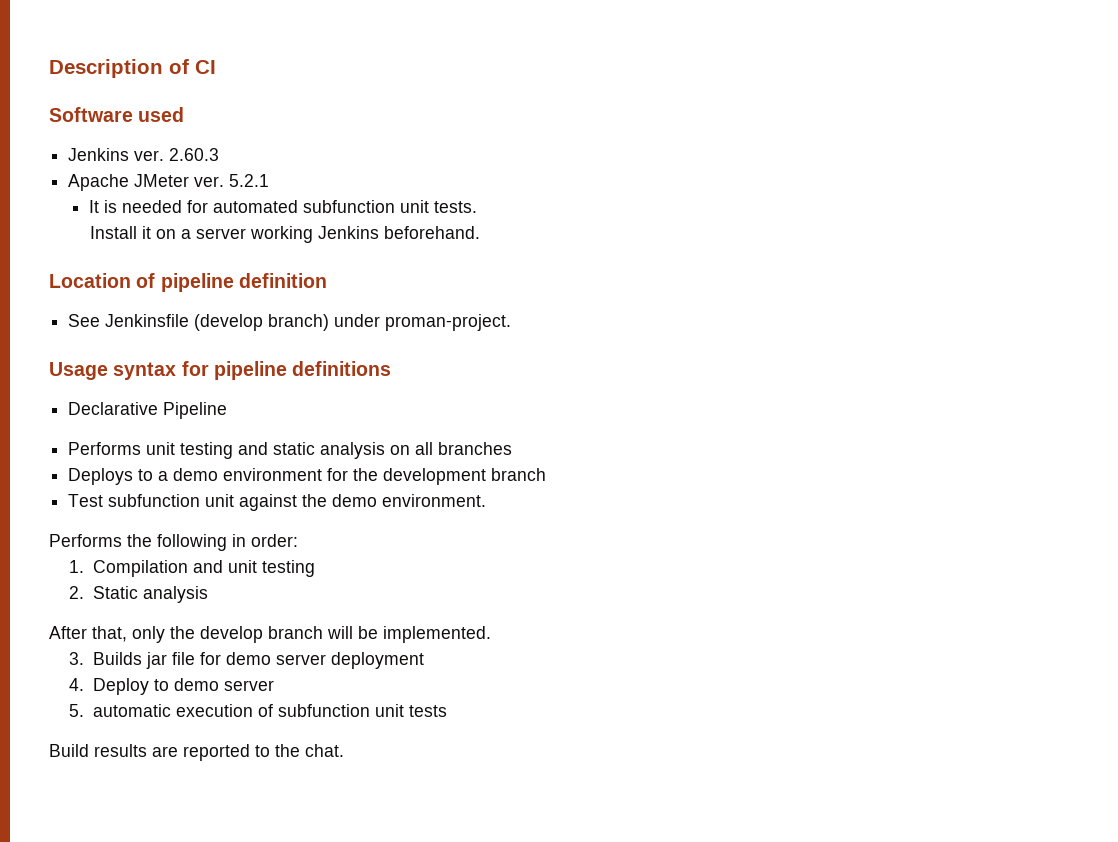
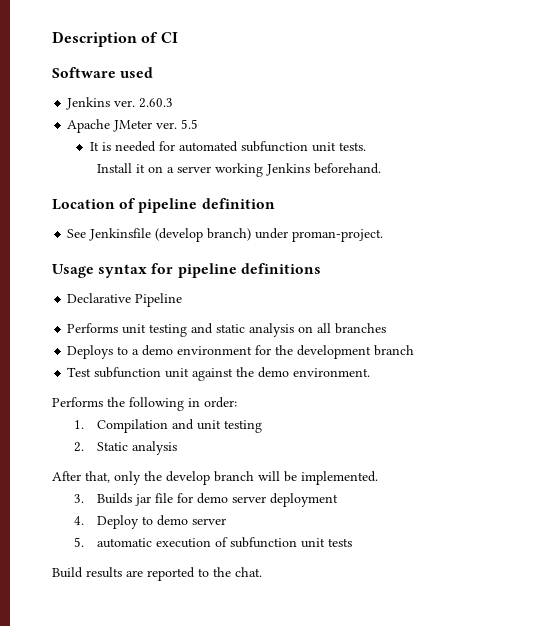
- 5.2.1
+ 5.5

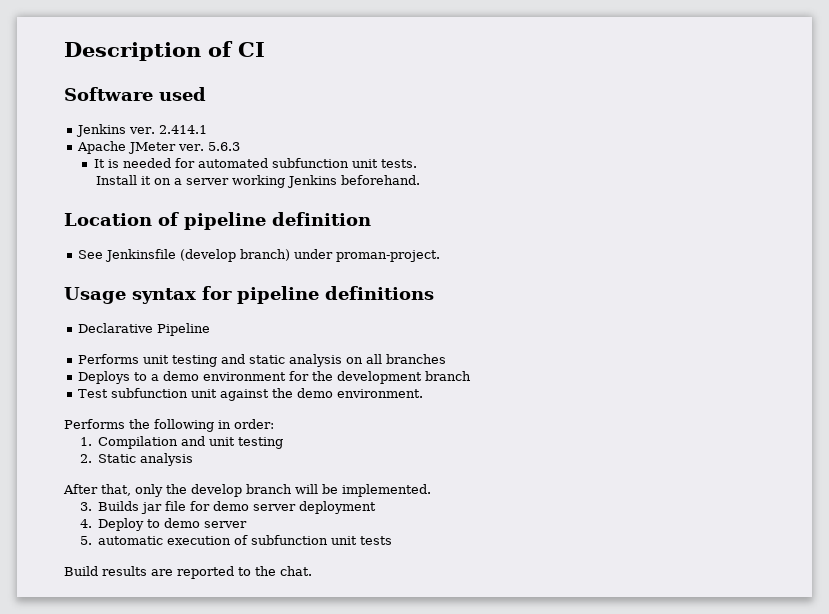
- 2.60.3
+ 2.414.1
- 5.5
+ 5.6.3

